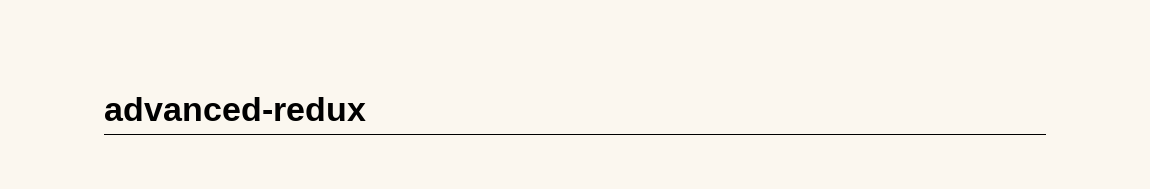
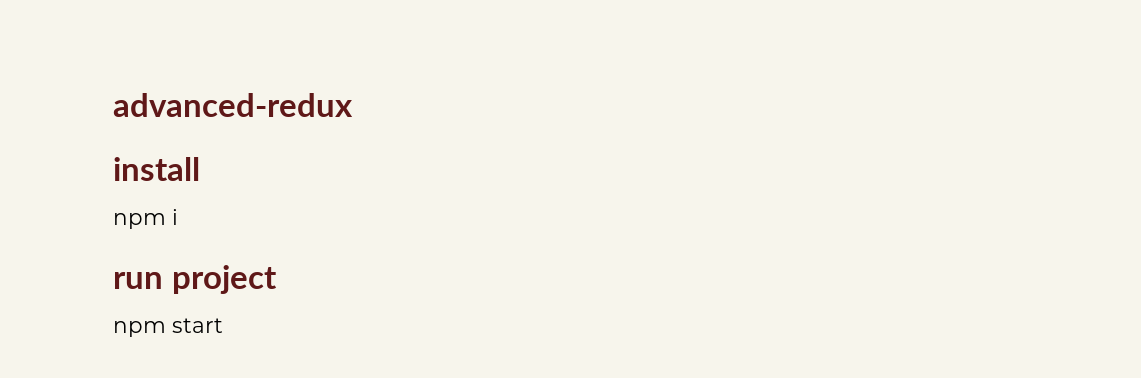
+ install
+ npm i
+ run project
+ npm start

